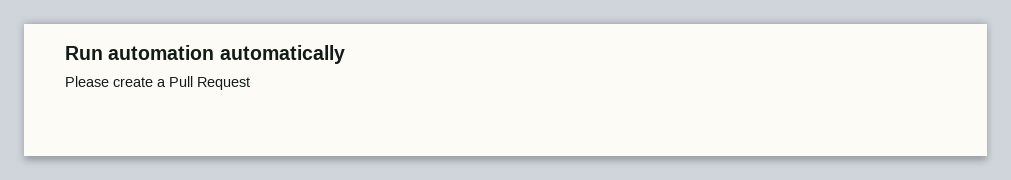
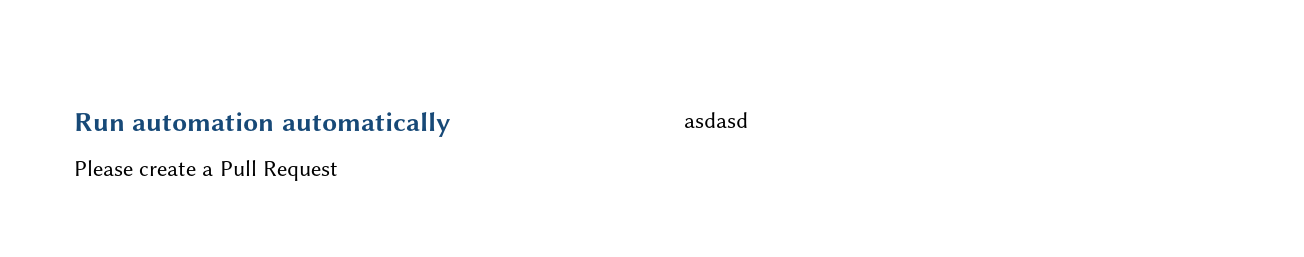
+ asdasd

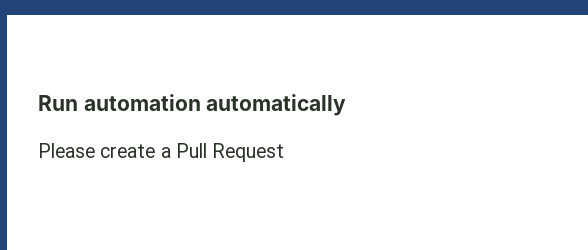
- asdasd

